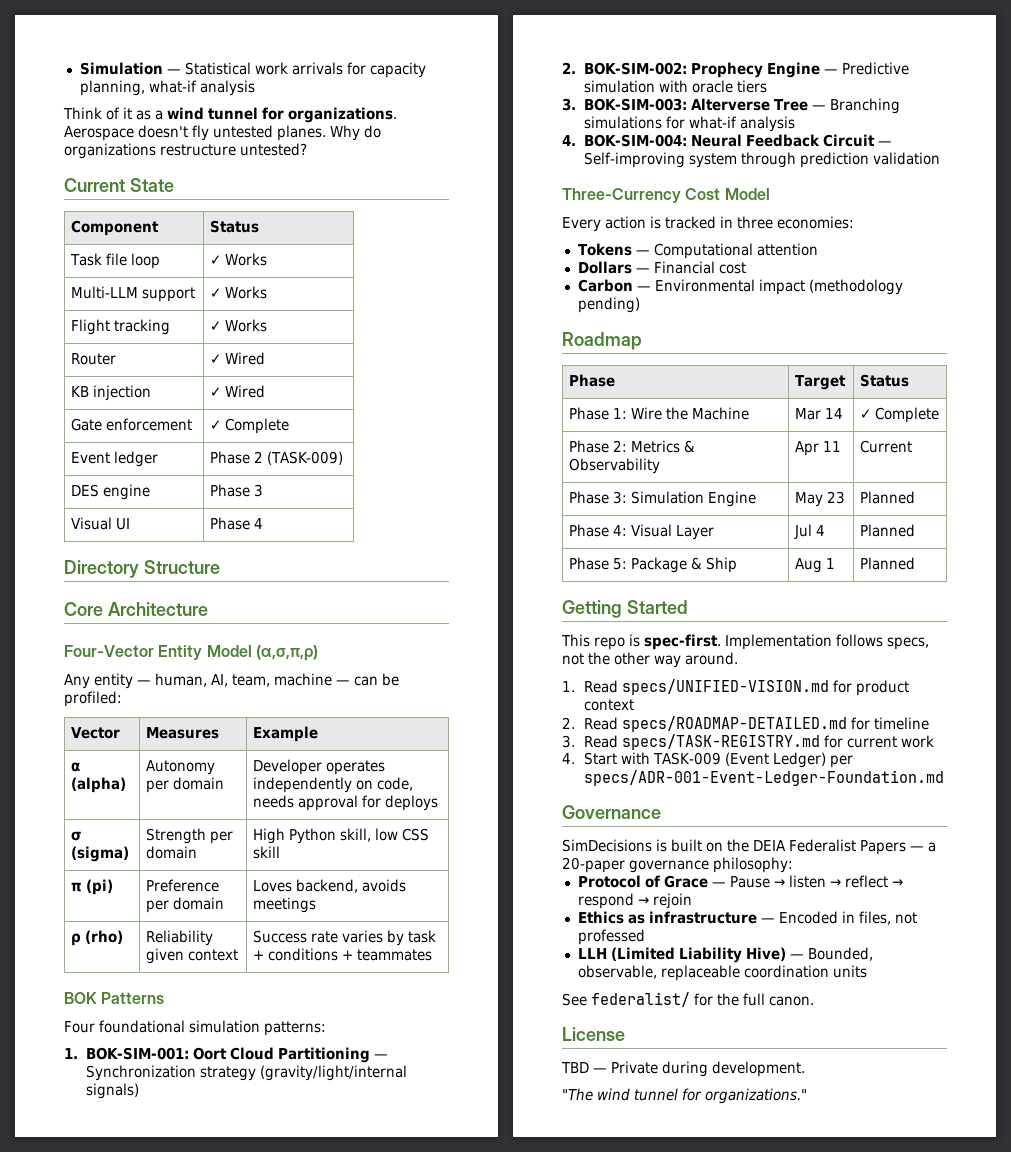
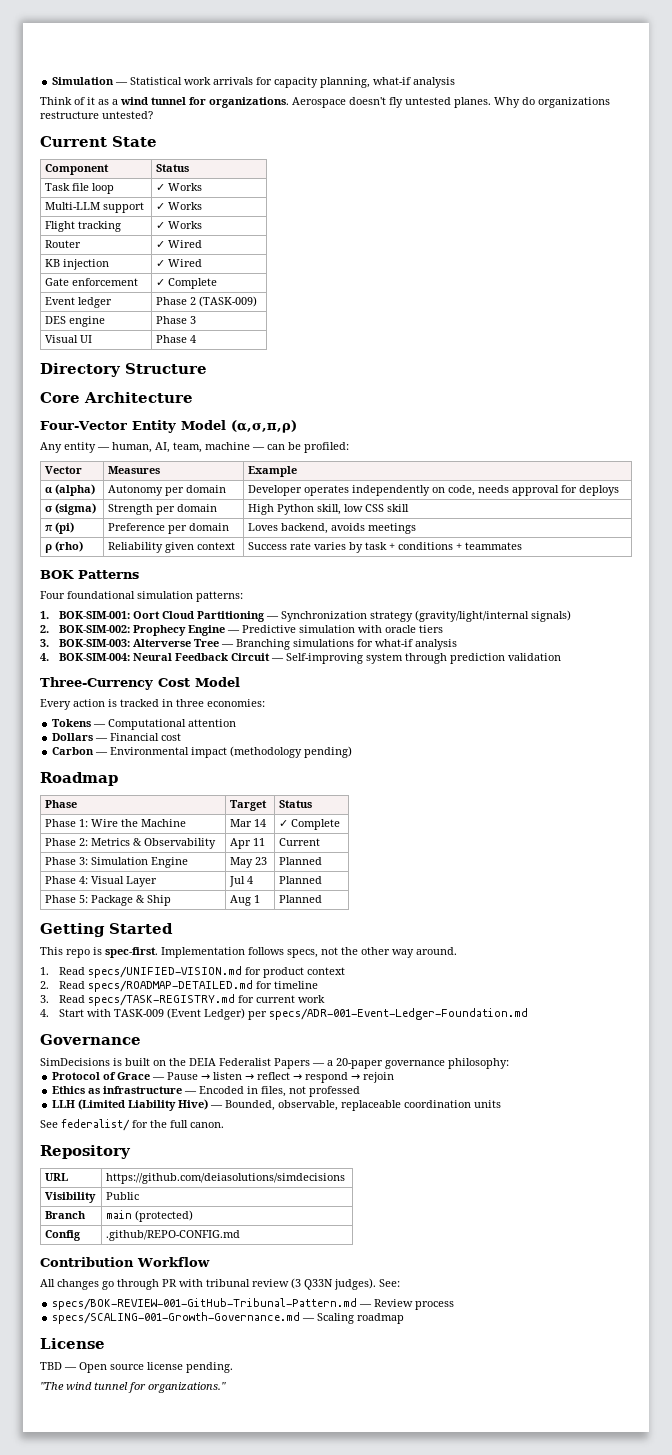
+ Repository
+ URL | https://github.com/deiasolutions/simdecisions
+ Visibility | Public
+ Branch | main (protected)
+ Config | .github/REPO-CONFIG.md
+ Contribution Workflow
+ All changes go through PR with tribunal review (3 Q33N judges). See:
+ specs/BOK-REVIEW-001-GitHub-Tribunal-Pattern.md — Review process
+ specs/SCALING-001-Growth-Governance.md — Scaling roadmap
- TBD — Private during development.
+ TBD — Open source license pending.

